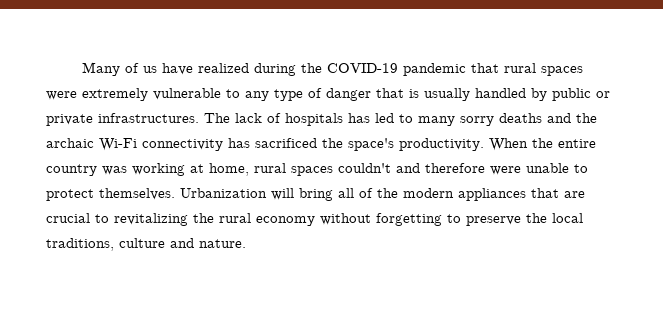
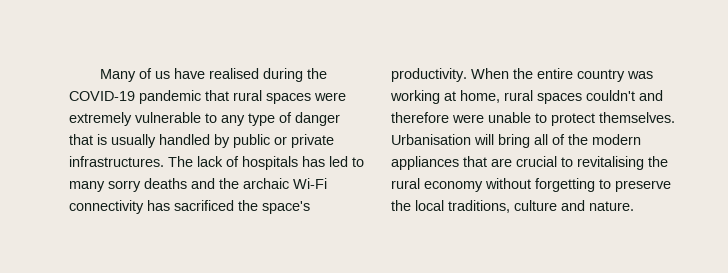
- Many of us have realized during the COVID-19 pandemic that rural spaces were extremely vulnerable to any type of danger that is usually handled by public or private infrastructures.
+ Many of us have realised during the COVID-19 pandemic that rural spaces were extremely vulnerable to any type of danger that is usually handled by public or private infrastructures.
- Urbanization will bring all of the modern appliances that are crucial to revitalizing the rural economy without forgetting to preserve the local traditions, culture and nature.
+ Urbanisation will bring all of the modern appliances that are crucial to revitalising the rural economy without forgetting to preserve the local traditions, culture and nature.

